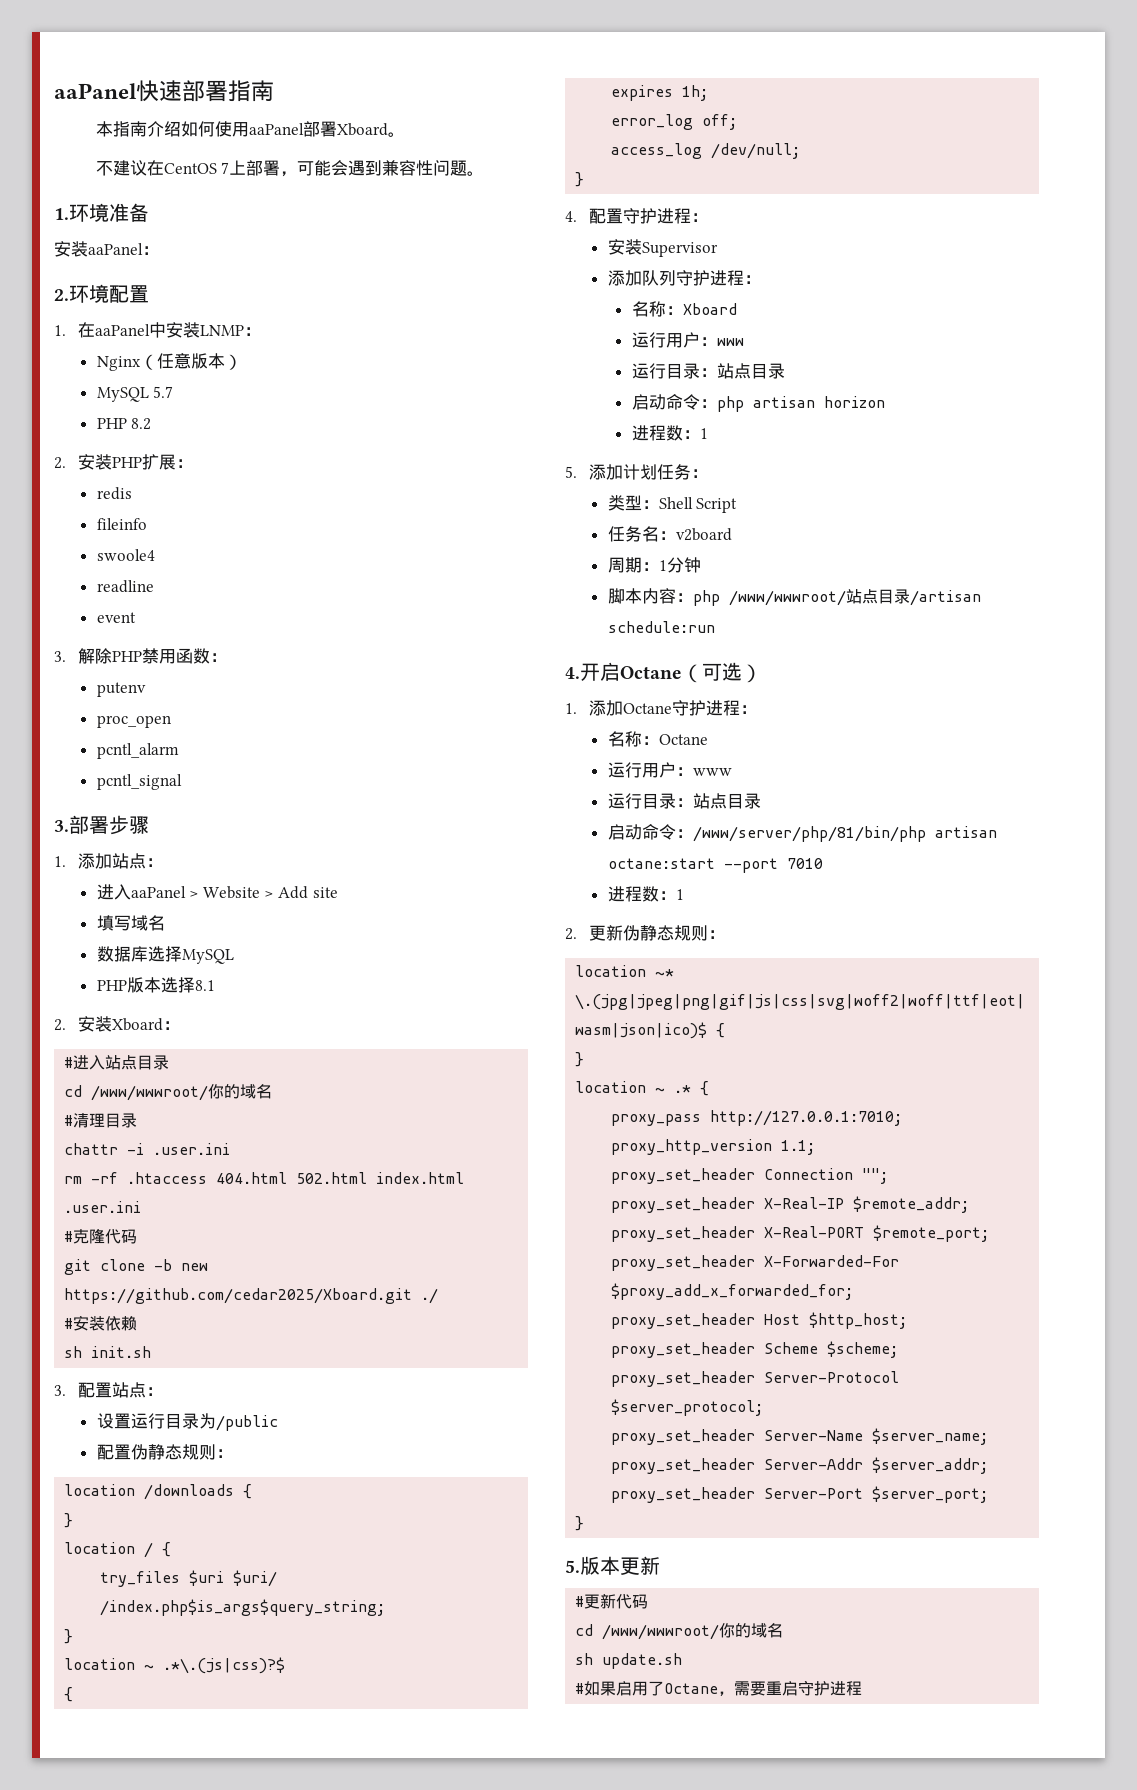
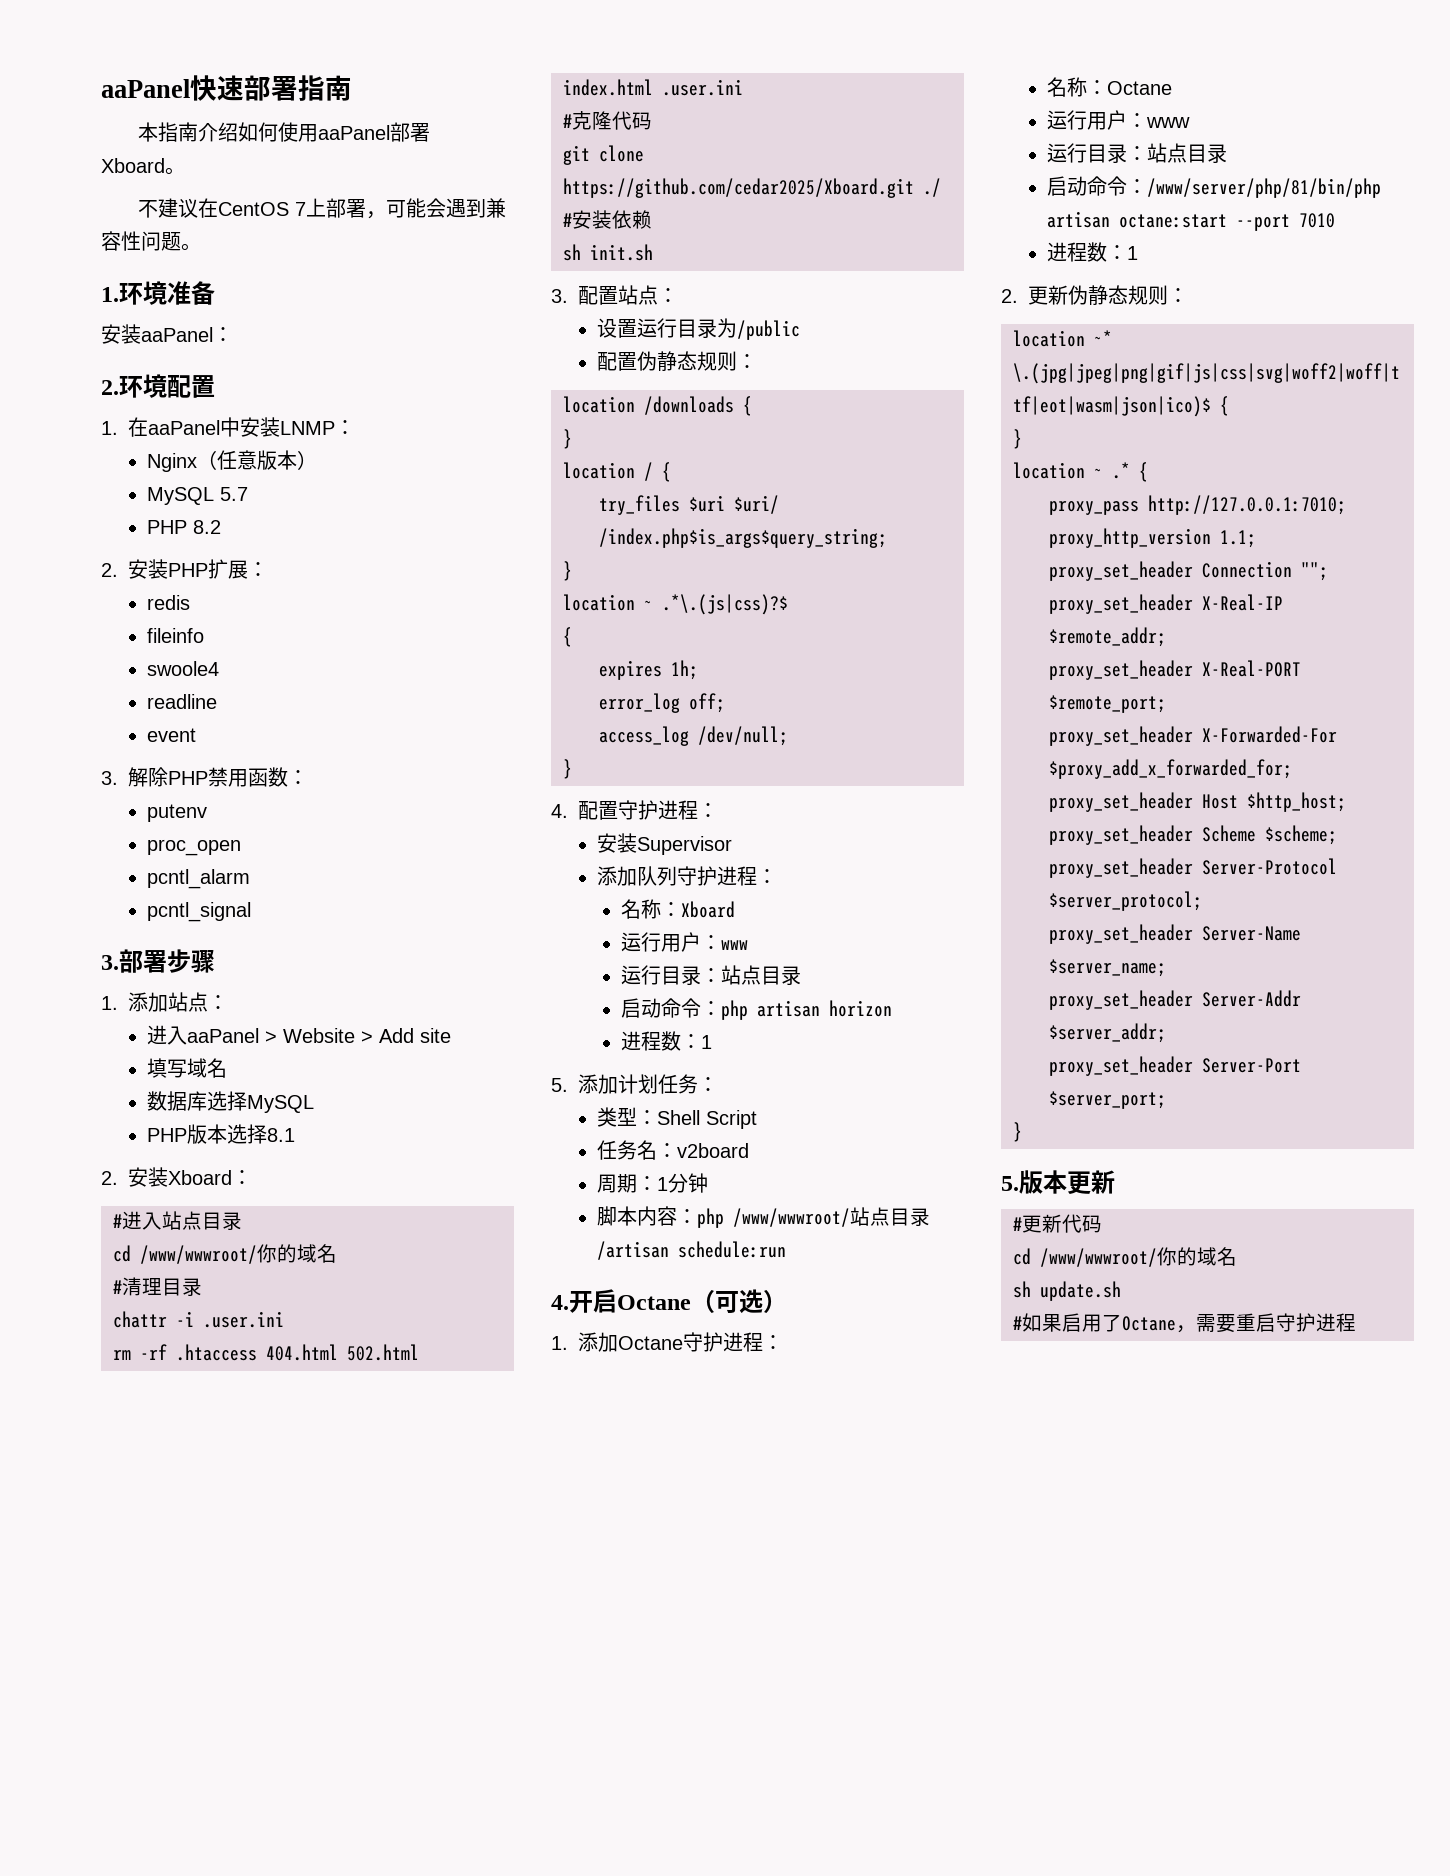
- git clone -b new https://github.com/cedar2025/Xboard.git ./
+ git clone https://github.com/cedar2025/Xboard.git ./

